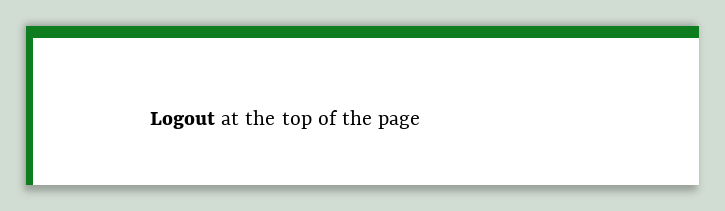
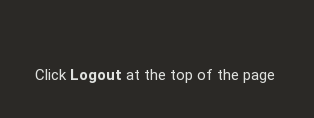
- Logout at the top of the page
+ Click Logout at the top of the page

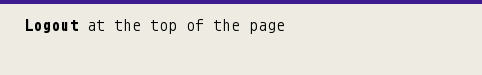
- Click Logout at the top of the page
+ Logout at the top of the page

